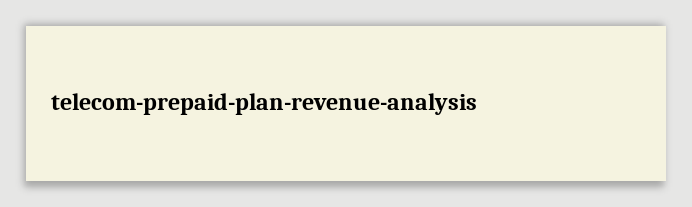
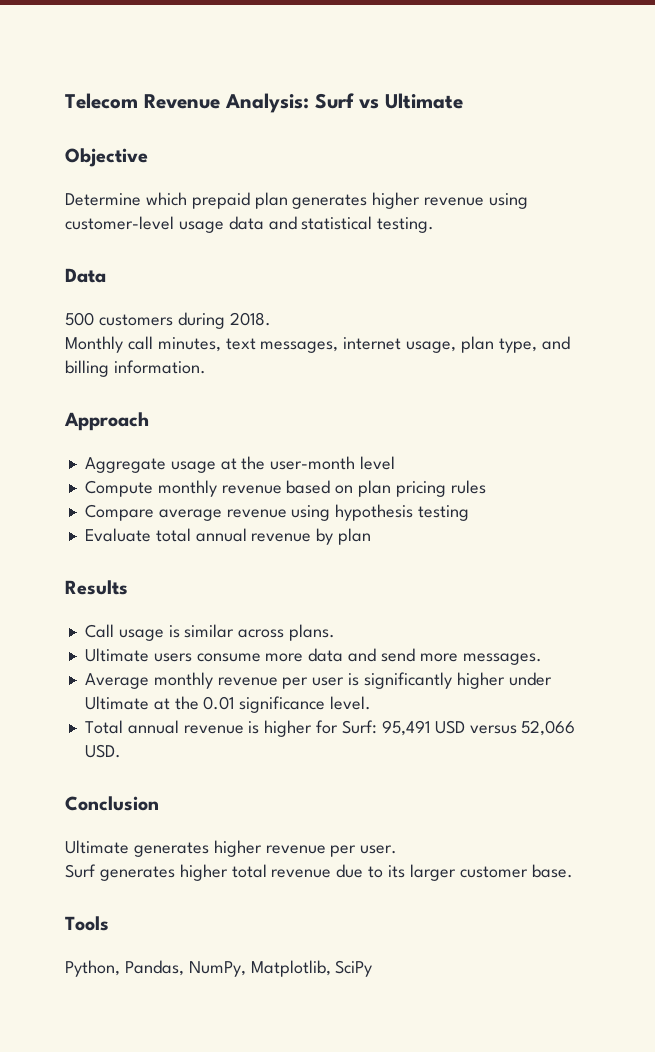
- telecom-prepaid-plan-revenue-analysis
+ Telecom Revenue Analysis: Surf vs Ultimate
+ Objective
+ Determine which prepaid plan generates higher revenue using customer-level usage data and statistical testing.
+ Data
+ 500 customers during 2018.
+ Monthly call minutes, text messages, internet usage, plan type, and billing information.
+ Approach
+ Aggregate usage at the user-month level
+ Compute monthly revenue based on plan pricing rules
+ Compare average revenue using hypothesis testing
+ Evaluate total annual revenue by plan
+ Results
+ Call usage is similar across plans.
+ Ultimate users consume more data and send more messages.
+ Average monthly revenue per user is significantly higher under Ultimate at the 0.01 significance level.
+ Total annual revenue is higher for Surf: 95,491 USD versus 52,066 USD.
+ Conclusion
+ Ultimate generates higher revenue per user.
+ Surf generates higher total revenue due to its larger customer base.
+ Tools
+ Python, Pandas, NumPy, Matplotlib, SciPy

